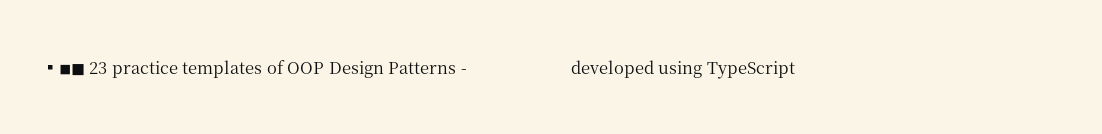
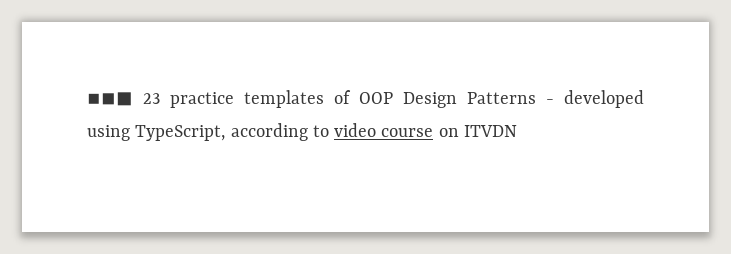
- ▪◾◼ 23 practice templates of OOP Design Patterns - developed using TypeScript
+ ▪◾◼ 23 practice templates of OOP Design Patterns - developed using TypeScript, according to video course on ITVDN

